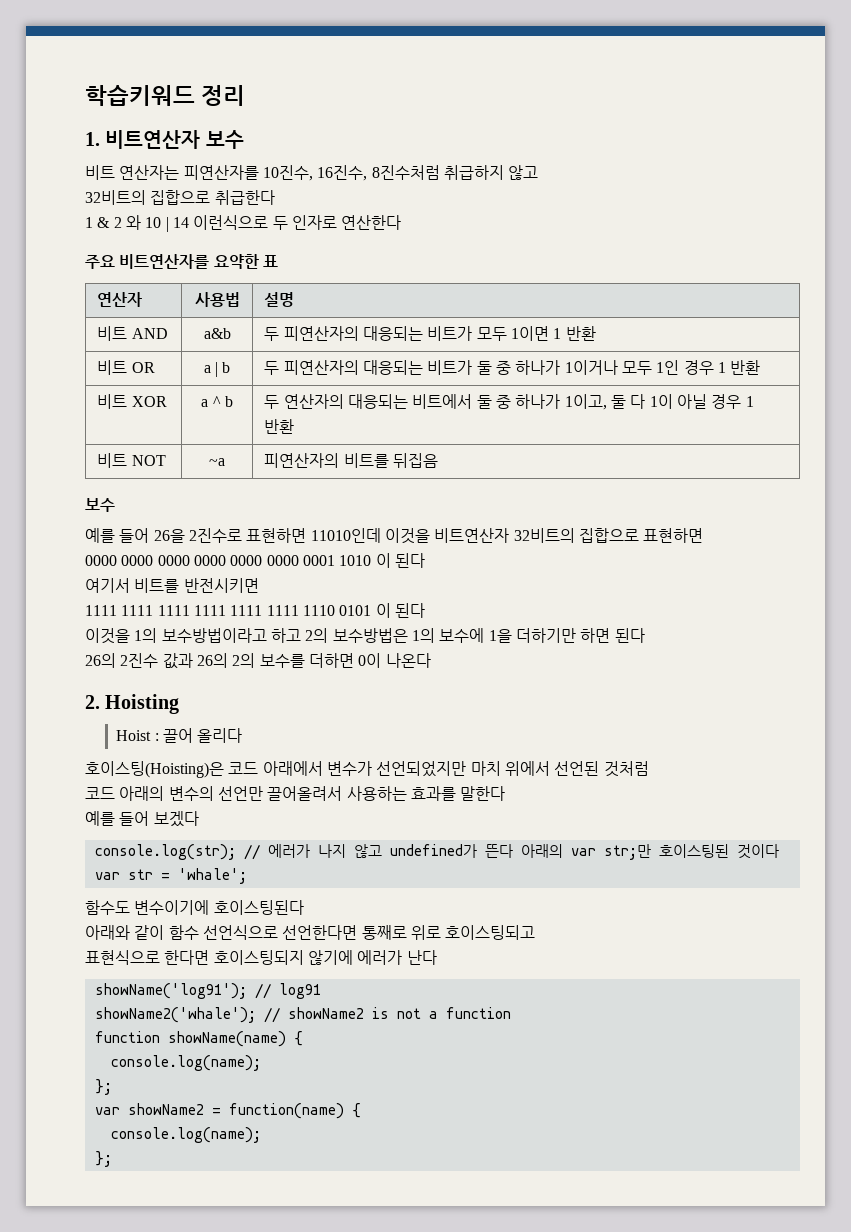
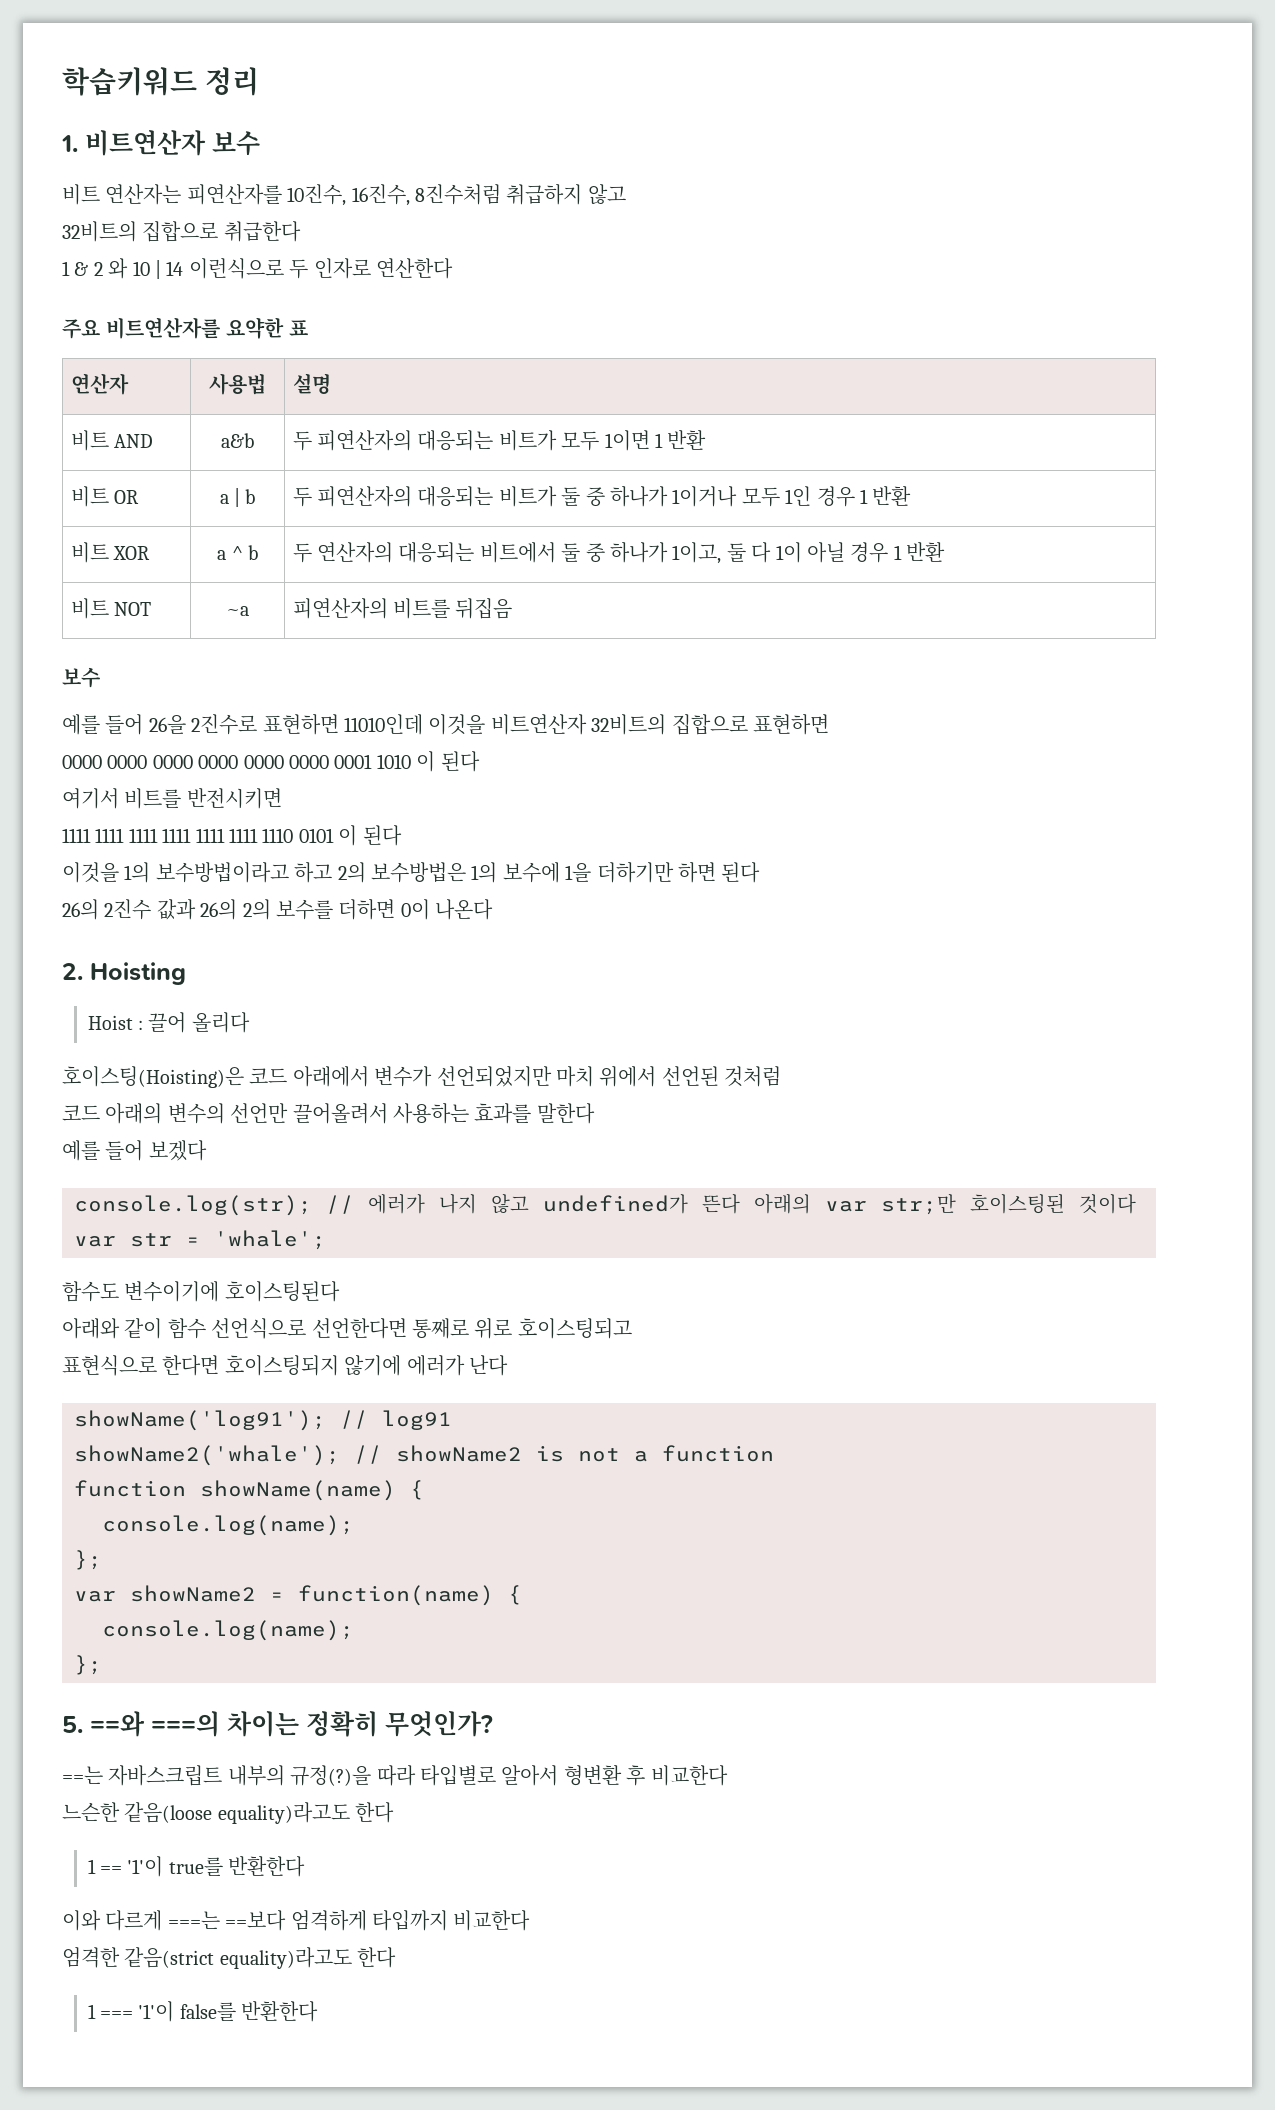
+ 5. ==와 ===의 차이는 정확히 무엇인가?
+ ==는 자바스크립트 내부의 규정(?)을 따라 타입별로 알아서 형변환 후 비교한다
+ 느슨한 같음(loose equality)라고도 한다
+ 1 == '1'이 true를 반환한다
+ 이와 다르게 ===는 ==보다 엄격하게 타입까지 비교한다
+ 엄격한 같음(strict equality)라고도 한다
+ 1 === '1'이 false를 반환한다

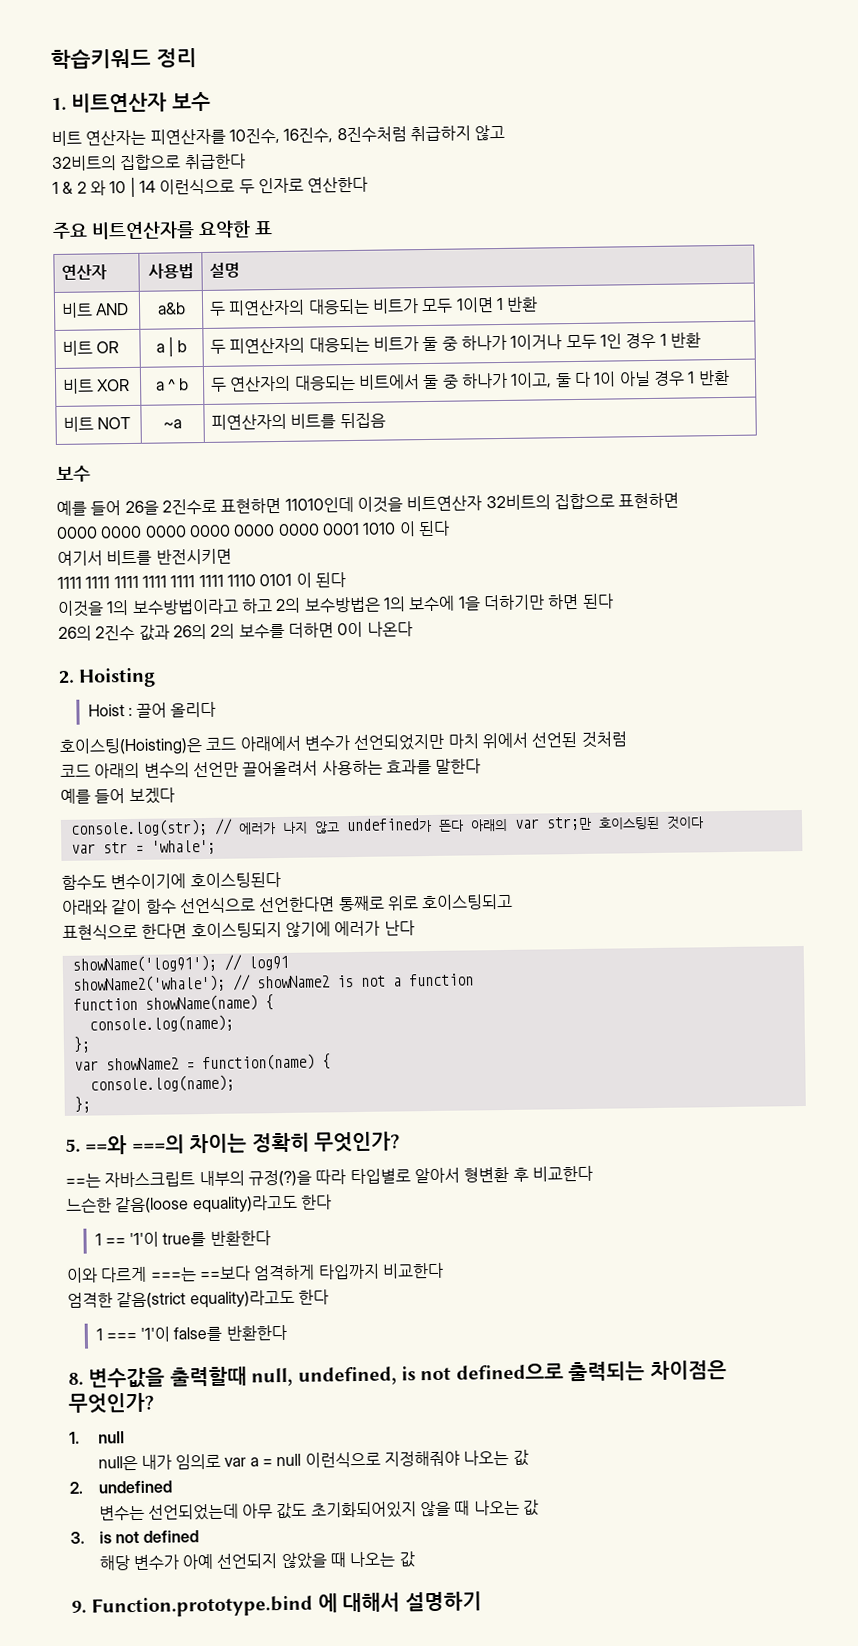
+ 8. 변수값을 출력할때 null, undefined, is not defined으로 출력되는 차이점은 무엇인가?
+ 1. null
+ null은 내가 임의로 var a = null 이런식으로 지정해줘야 나오는 값
+ 2. undefined
+ 변수는 선언되었는데 아무 값도 초기화되어있지 않을 때 나오는 값
+ 3. is not defined
+ 해당 변수가 아예 선언되지 않았을 때 나오는 값
+ 9. Function.prototype.bind 에 대해서 설명하기

